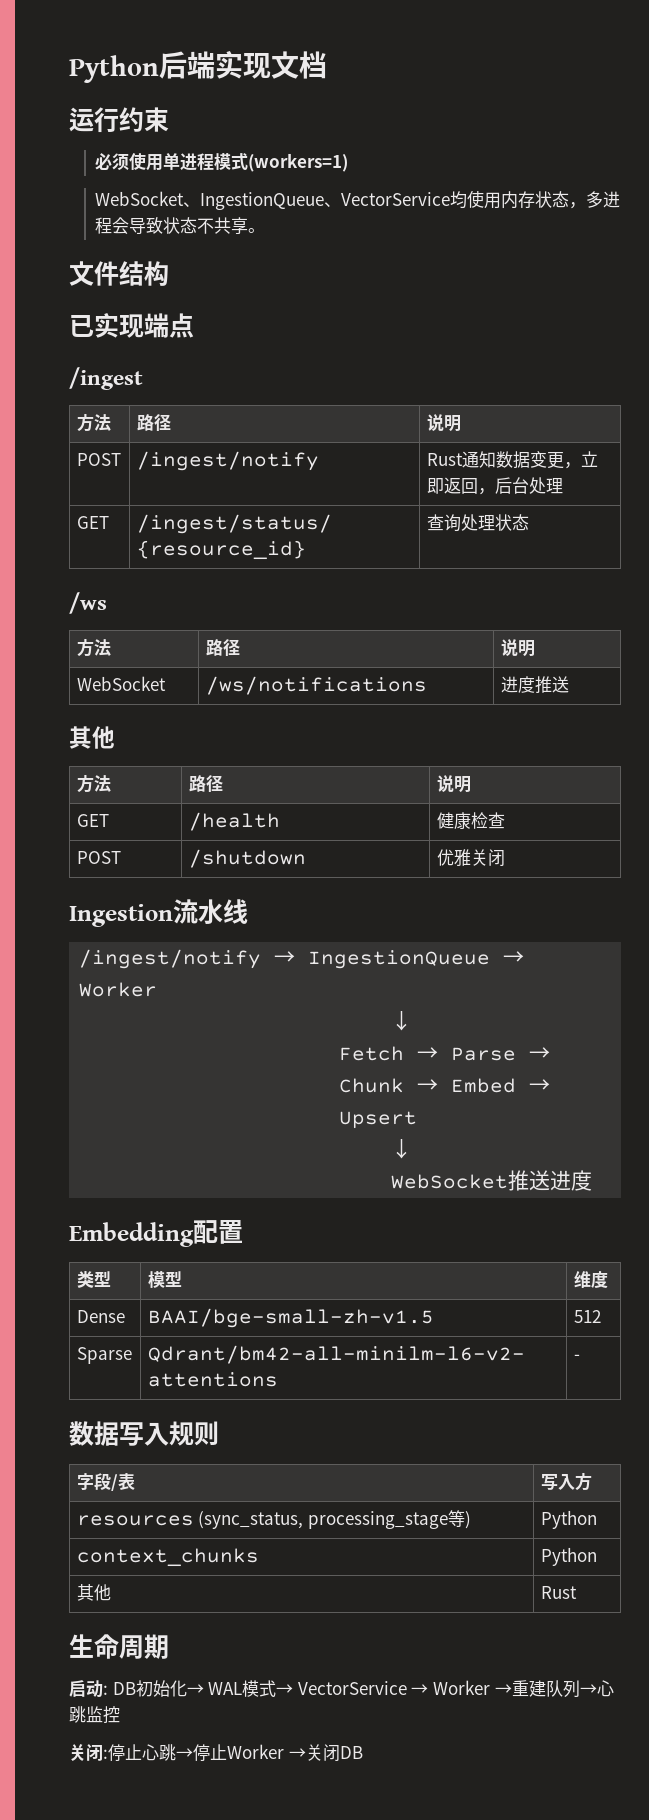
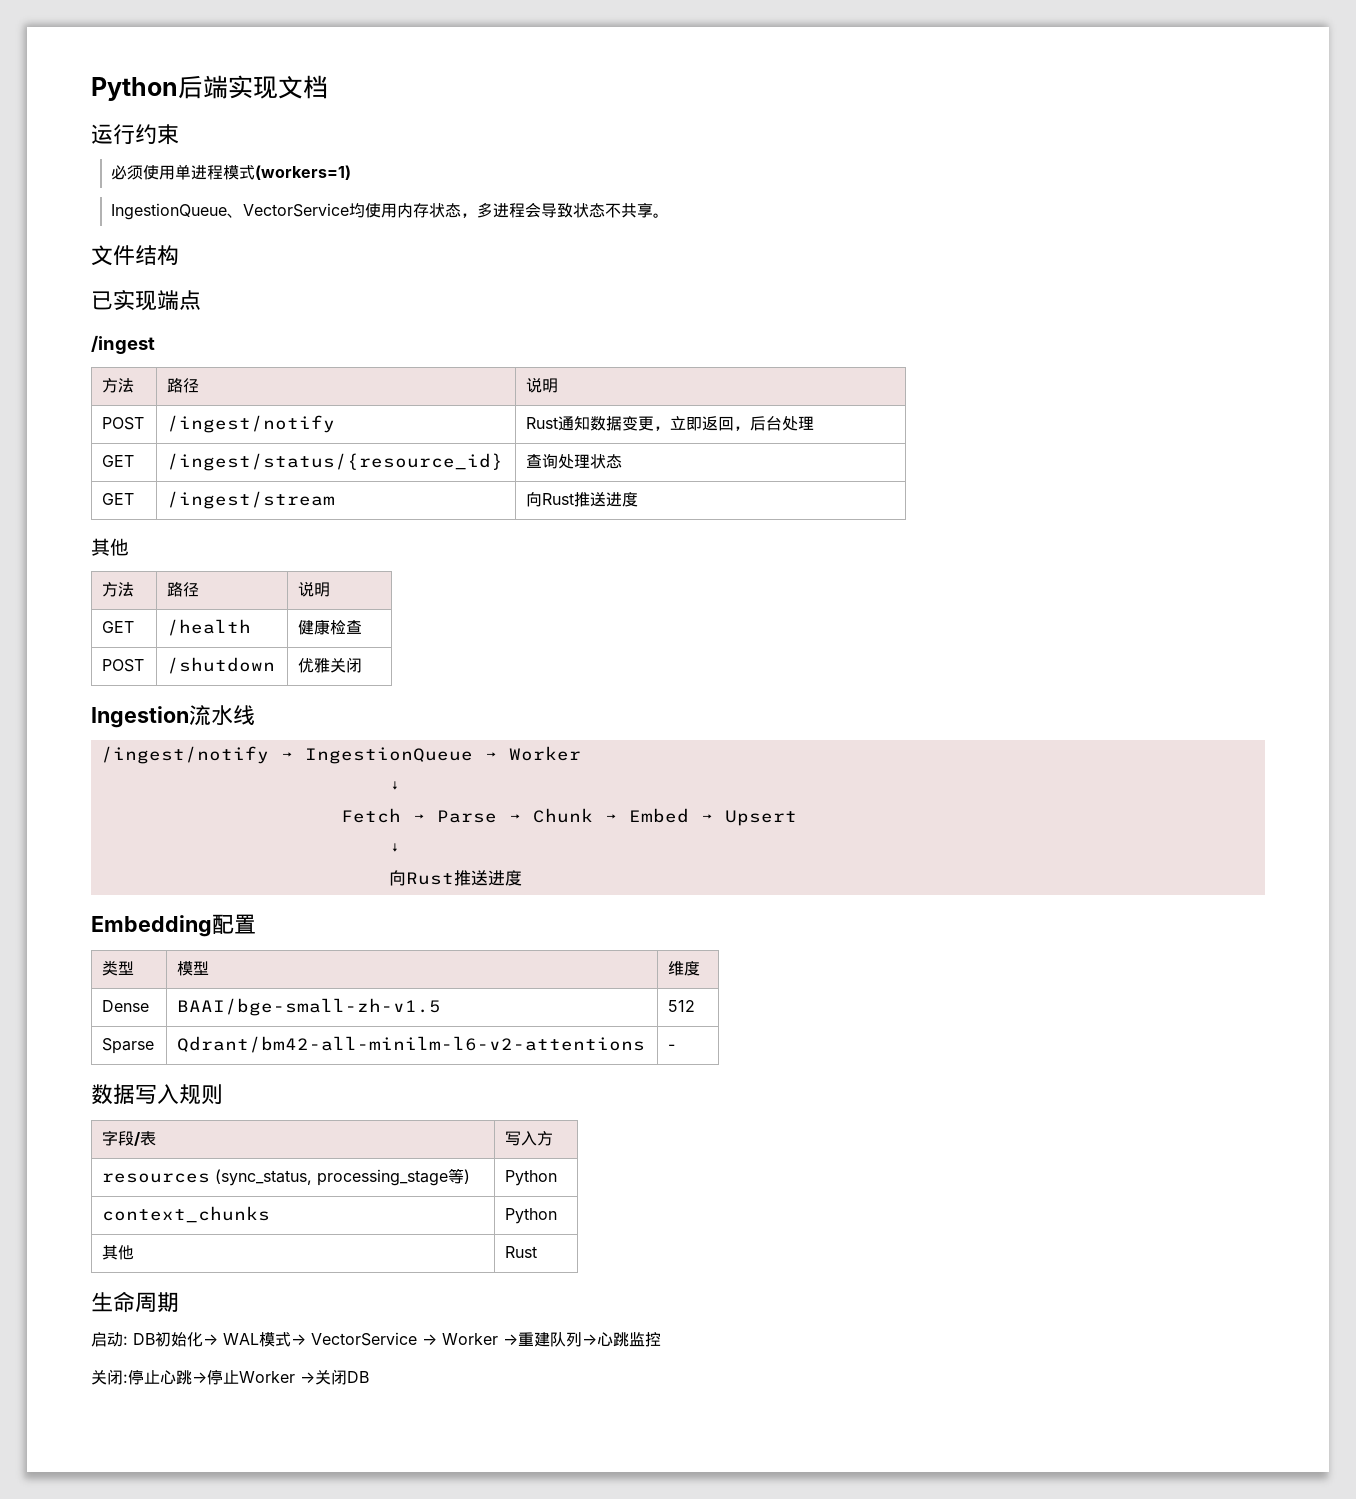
- WebSocket、IngestionQueue、VectorService均使用内存状态，多进程会导致状态不共享。
+ IngestionQueue、VectorService均使用内存状态，多进程会导致状态不共享。
- /ws
- 方法 | 路径 | 说明
- WebSocket | /ws/notifications | 进度推送
+ GET | /ingest/stream | 向Rust推送进度
  Fetch → Parse → Chunk → Embed → Upsert
  ↓
- WebSocket推送进度
+ 向Rust推送进度

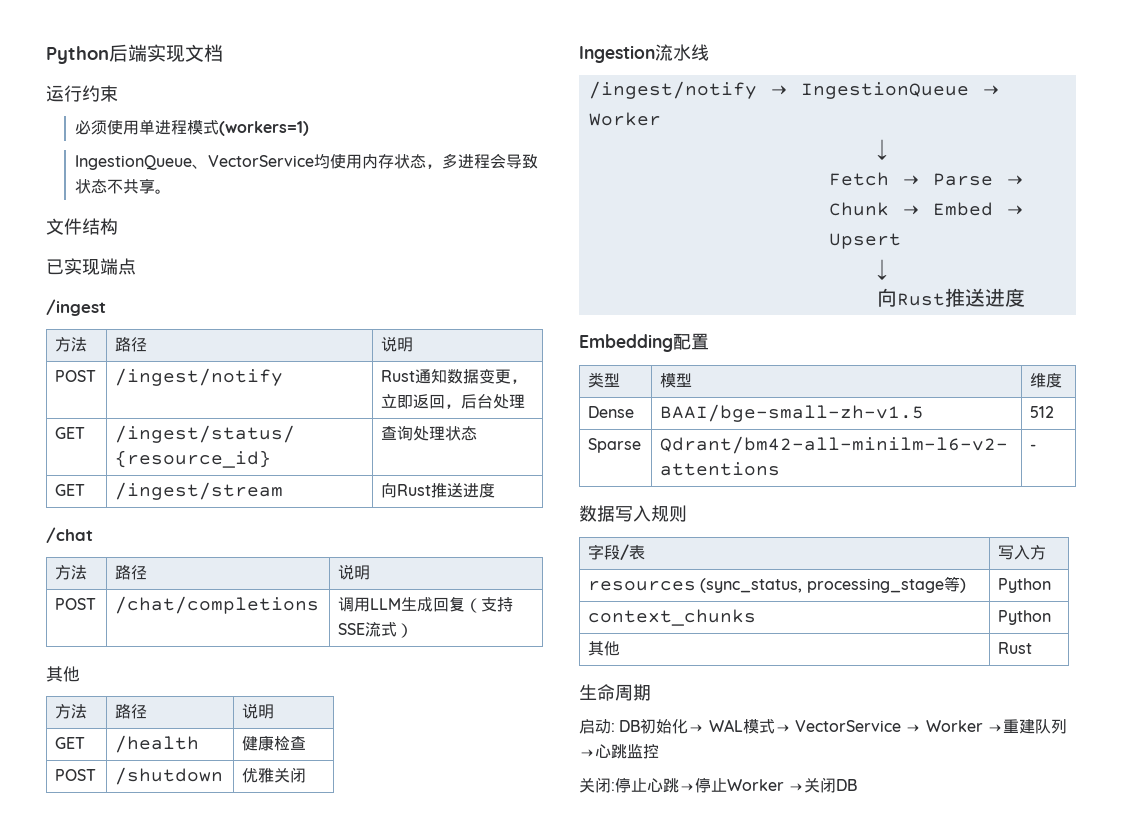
+ /chat
+ 方法 | 路径 | 说明
+ POST | /chat/completions | 调用LLM生成回复（支持SSE流式）

